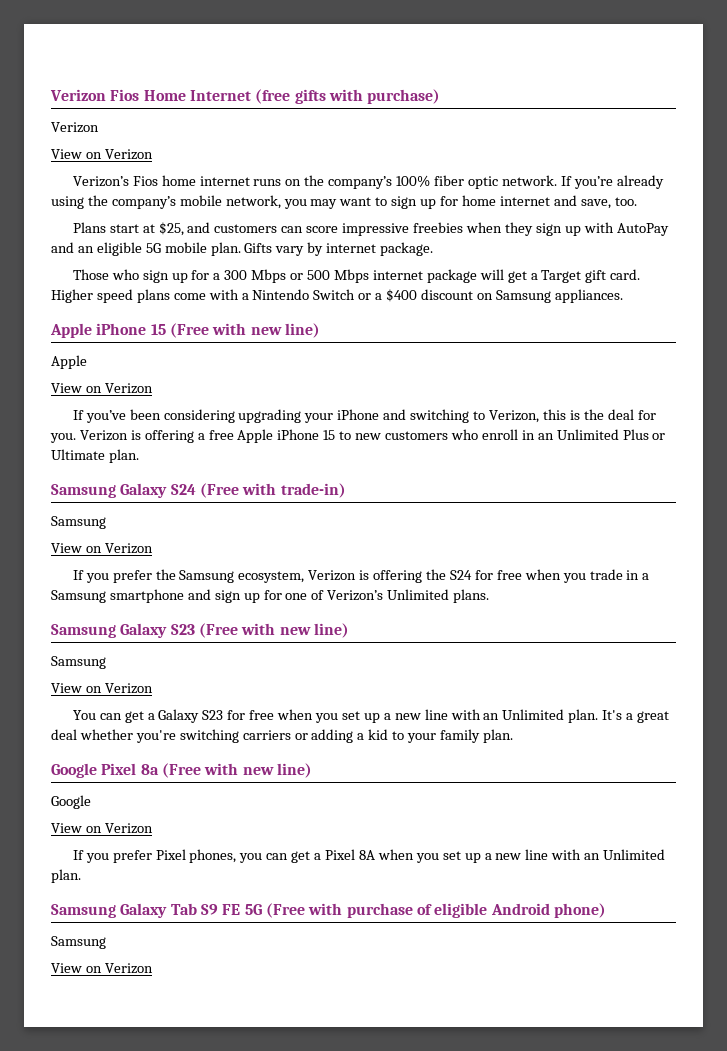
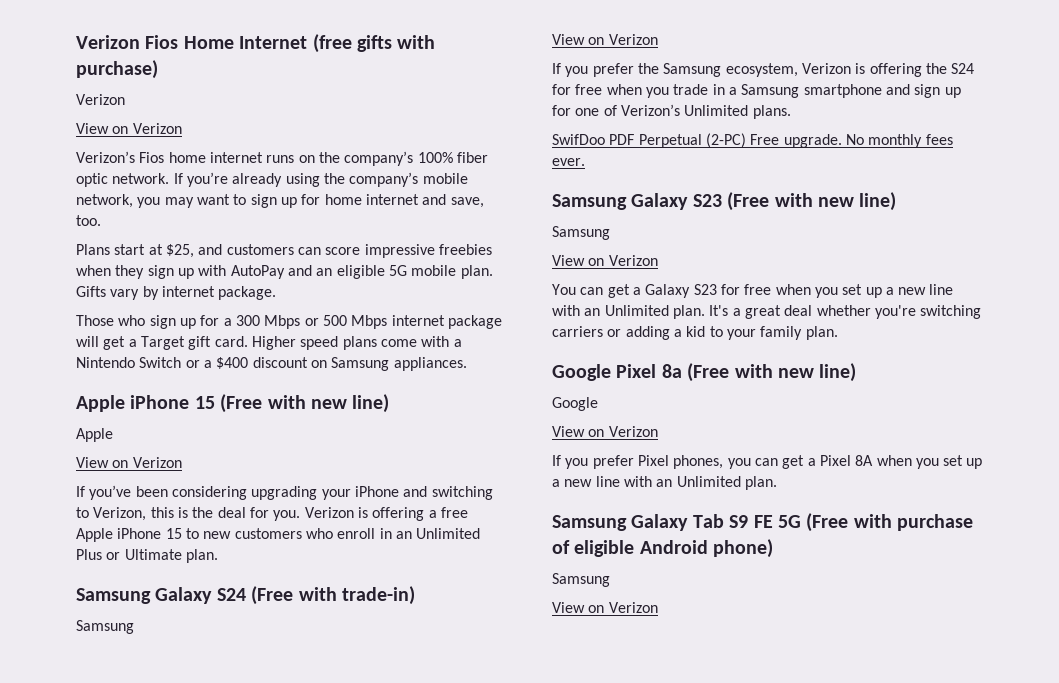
+ SwifDoo PDF Perpetual (2-PC) Free upgrade. No monthly fees ever.

